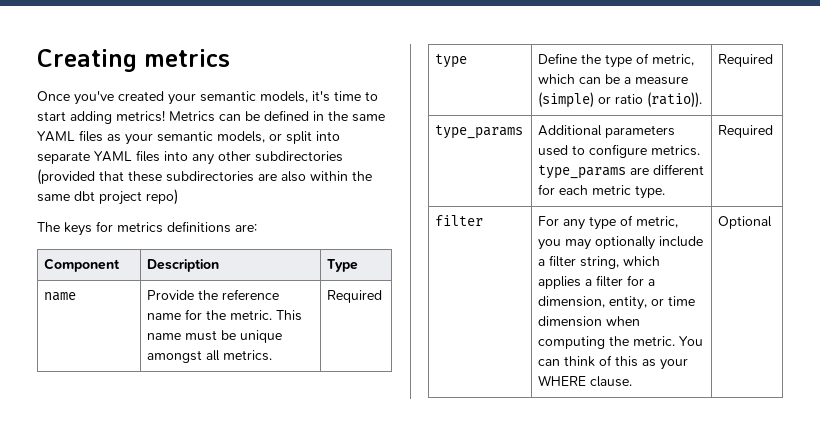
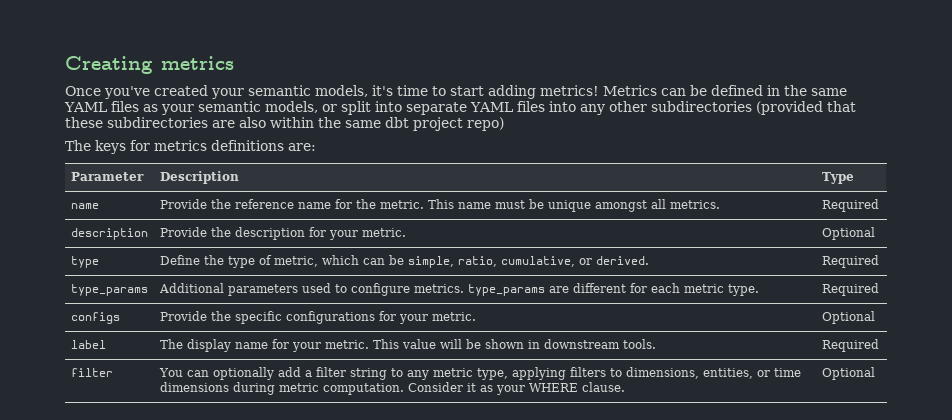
- Component | Description | Type
+ Parameter | Description | Type
+ description | Provide the description for your metric. | Optional
- type | Define the type of metric, which can be a measure (simple) or ratio (ratio)). | Required
+ type | Define the type of metric, which can be simple, ratio, cumulative, or derived. | Required
- filter | For any type of metric, you may optionally include a filter string, which applies a filter for a dimension, entity, or time dimension when computing the metric. You can think of this as your WHERE clause. | Optional
+ configs | Provide the specific configurations for your metric. | Optional
+ label | The display name for your metric. This value will be shown in downstream tools. | Required
+ filter | You can optionally add a filter string to any metric type, applying filters to dimensions, entities, or time dimensions during metric computation. Consider it as your WHERE clause. | Optional

